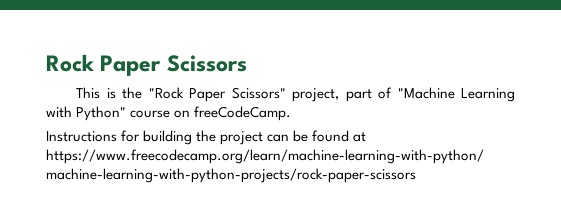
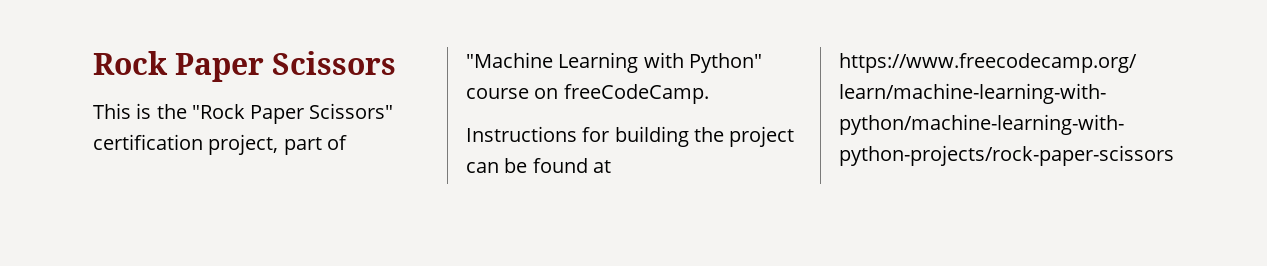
- This is the "Rock Paper Scissors" project, part of "Machine Learning with Python" course on freeCodeCamp.
+ This is the "Rock Paper Scissors" certification project, part of "Machine Learning with Python" course on freeCodeCamp.

